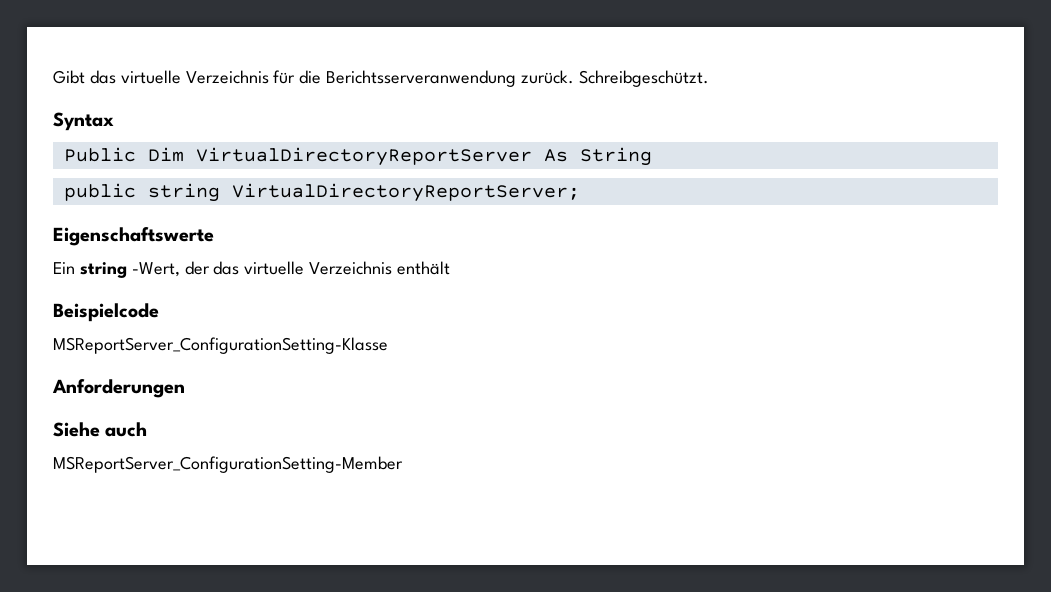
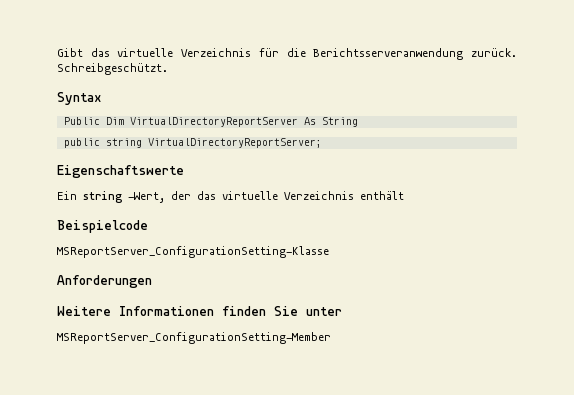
- Siehe auch
+ Weitere Informationen finden Sie unter

